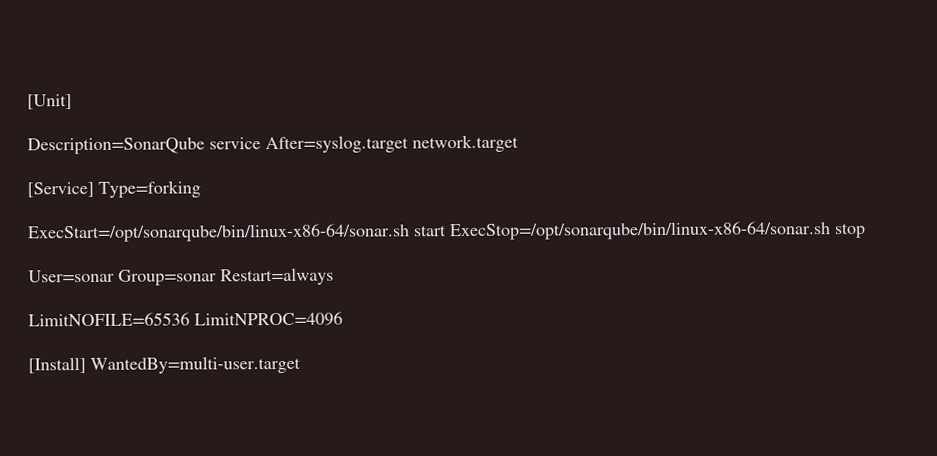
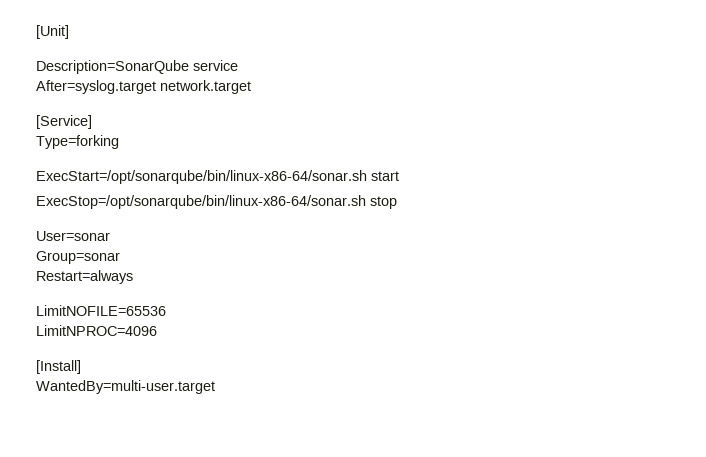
- Description=SonarQube service After=syslog.target network.target
+ Description=SonarQube service
+ After=syslog.target network.target
- [Service] Type=forking
+ [Service]
+ Type=forking
- ExecStart=/opt/sonarqube/bin/linux-x86-64/sonar.sh start ExecStop=/opt/sonarqube/bin/linux-x86-64/sonar.sh stop
+ ExecStart=/opt/sonarqube/bin/linux-x86-64/sonar.sh start
+ ExecStop=/opt/sonarqube/bin/linux-x86-64/sonar.sh stop
- User=sonar Group=sonar Restart=always
+ User=sonar
+ Group=sonar
+ Restart=always
- LimitNOFILE=65536 LimitNPROC=4096
+ LimitNOFILE=65536
+ LimitNPROC=4096
- [Install] WantedBy=multi-user.target
+ [Install]
+ WantedBy=multi-user.target

